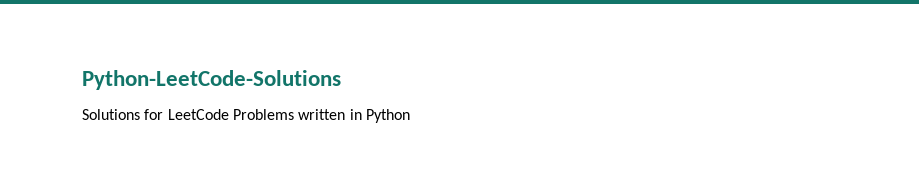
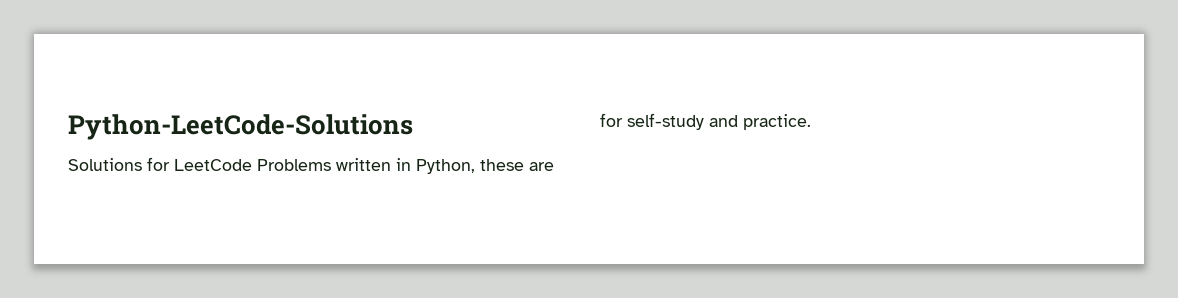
- Solutions for LeetCode Problems written in Python
+ Solutions for LeetCode Problems written in Python, these are for self-study and practice.

